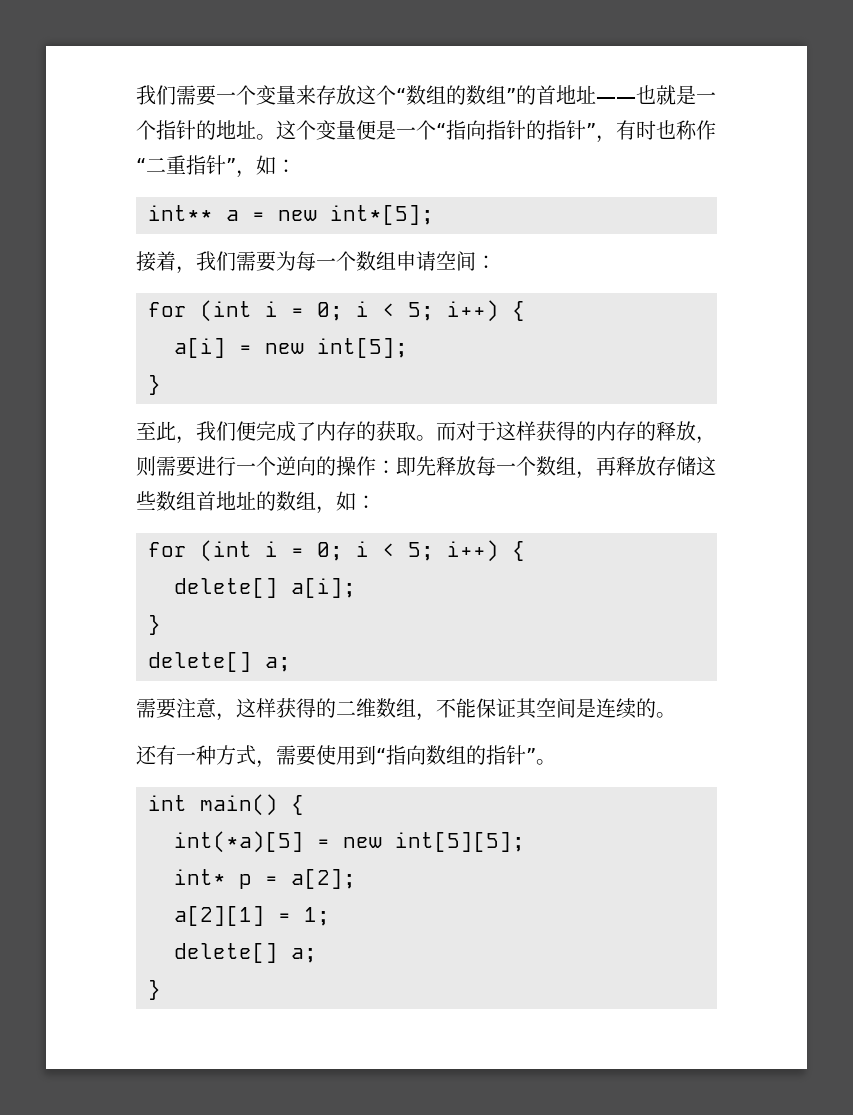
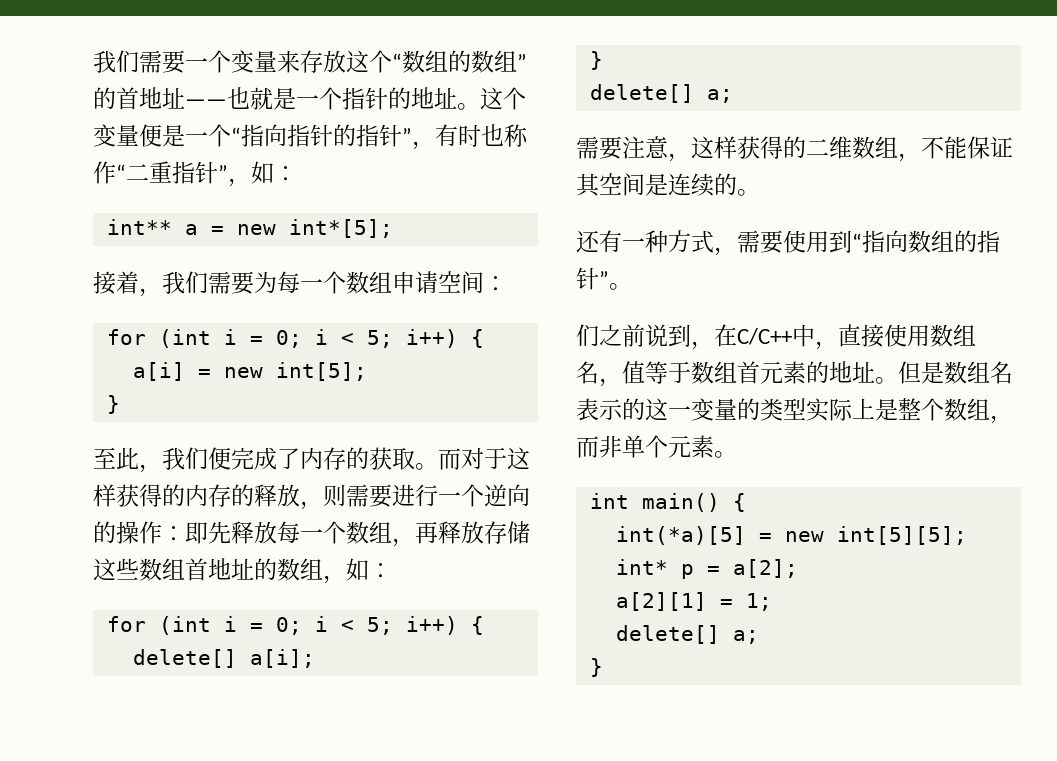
+ 们之前说到，在C/C++中，直接使用数组名，值等于数组首元素的地址。但是数组名表示的这一变量的类型实际上是整个数组，而非单个元素。

